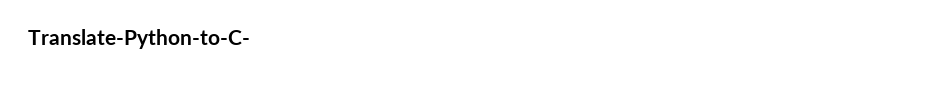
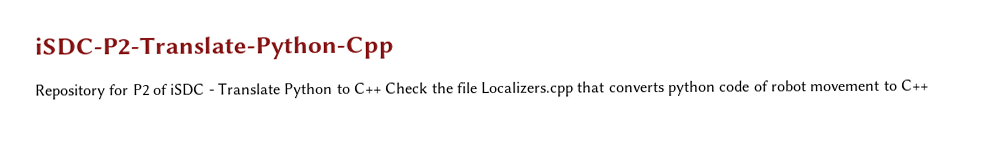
- Translate-Python-to-C-
+ iSDC-P2-Translate-Python-Cpp
+ Repository for P2 of iSDC - Translate Python to C++ Check the file Localizers.cpp that converts python code of robot movement to C++

